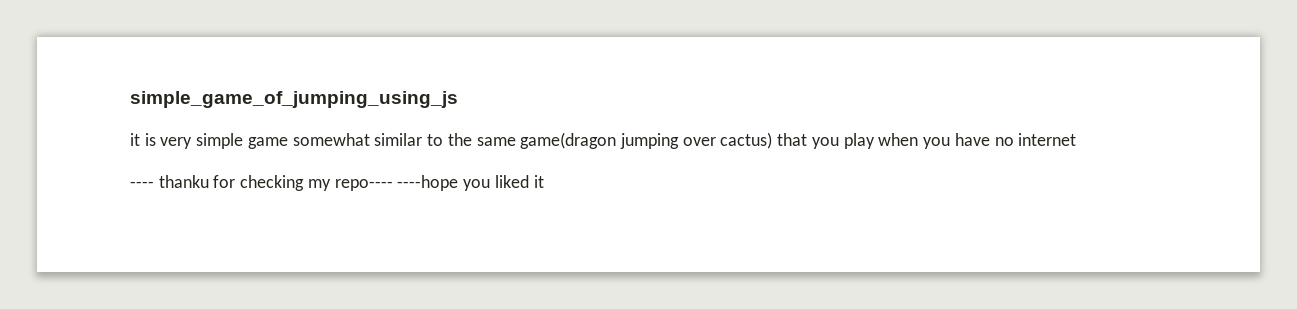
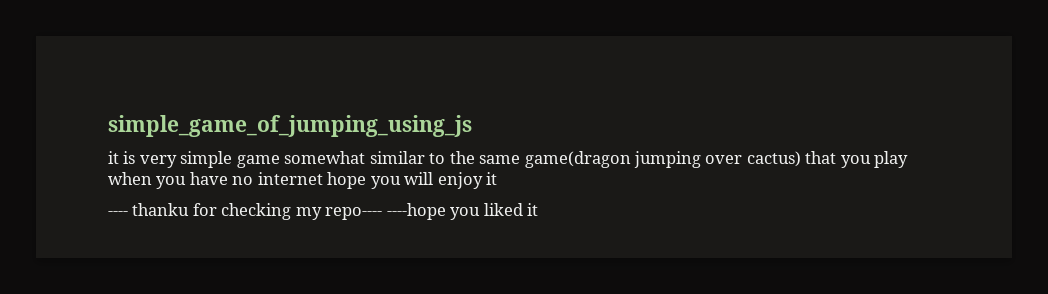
- it is very simple game somewhat similar to the same game(dragon jumping over cactus) that you play when you have no internet
+ it is very simple game somewhat similar to the same game(dragon jumping over cactus) that you play when you have no internet hope you will enjoy it

